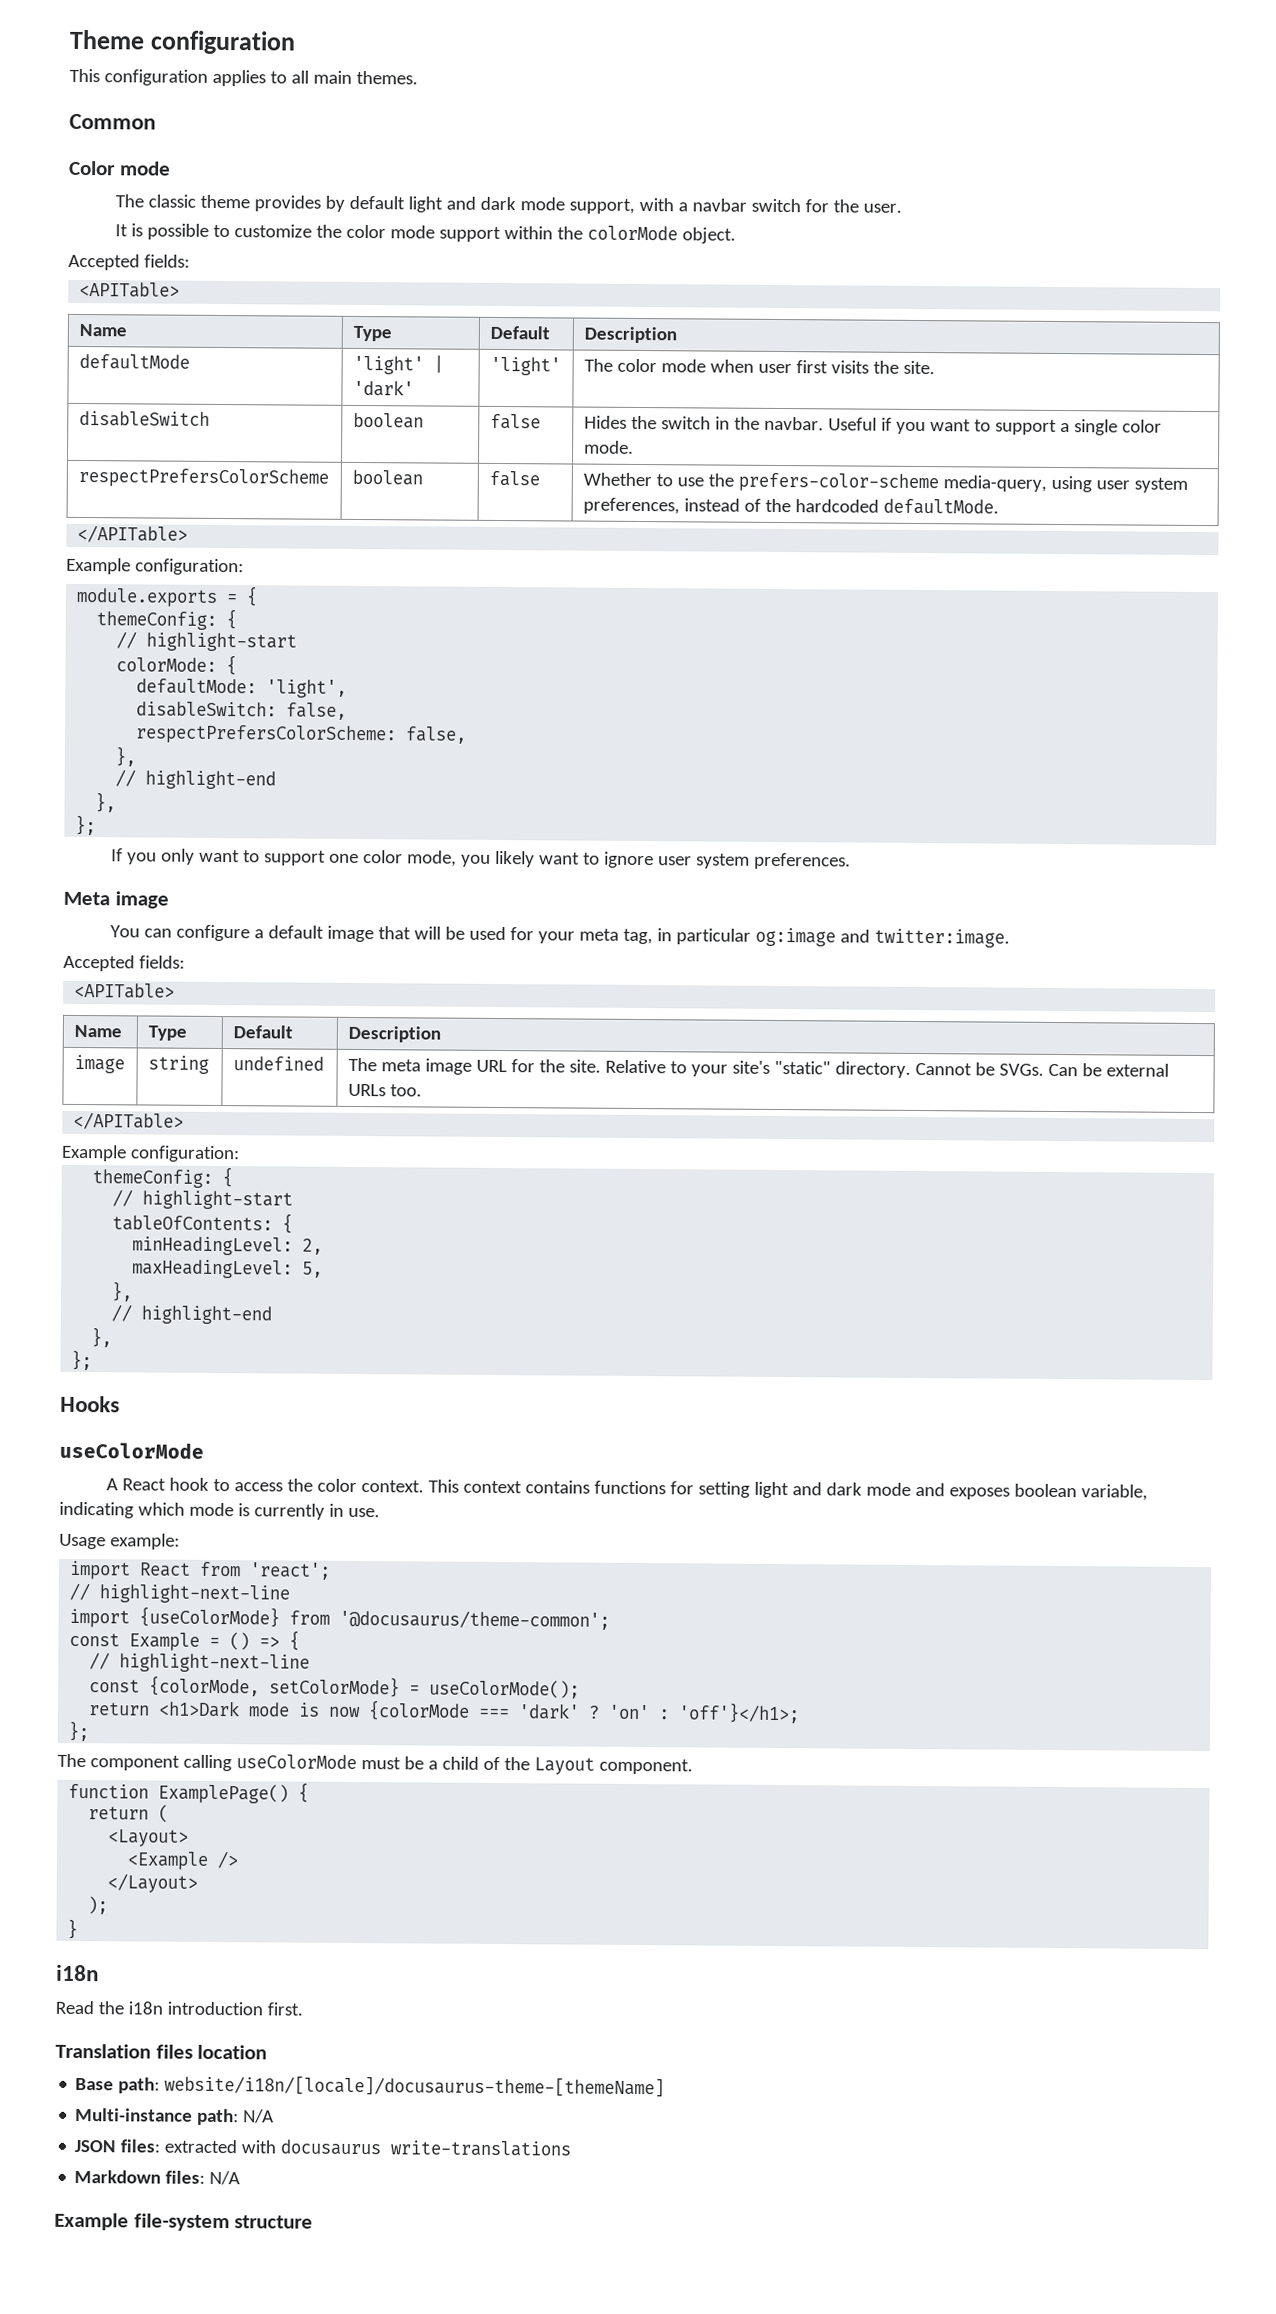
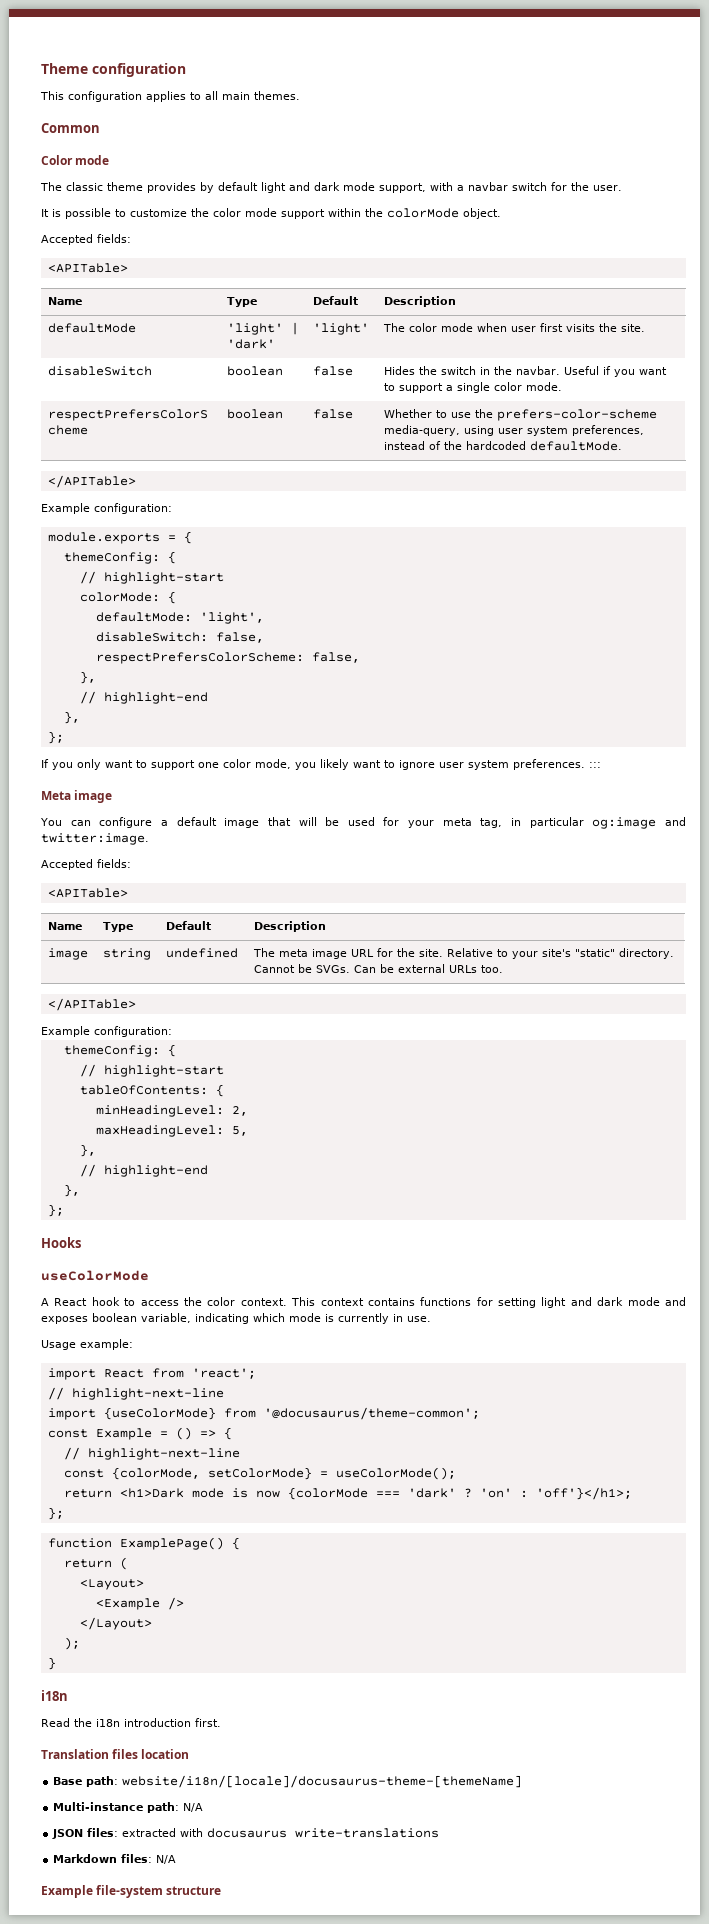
- If you only want to support one color mode, you likely want to ignore user system preferences.
+ If you only want to support one color mode, you likely want to ignore user system preferences. :::
- The component calling useColorMode must be a child of the Layout component.

